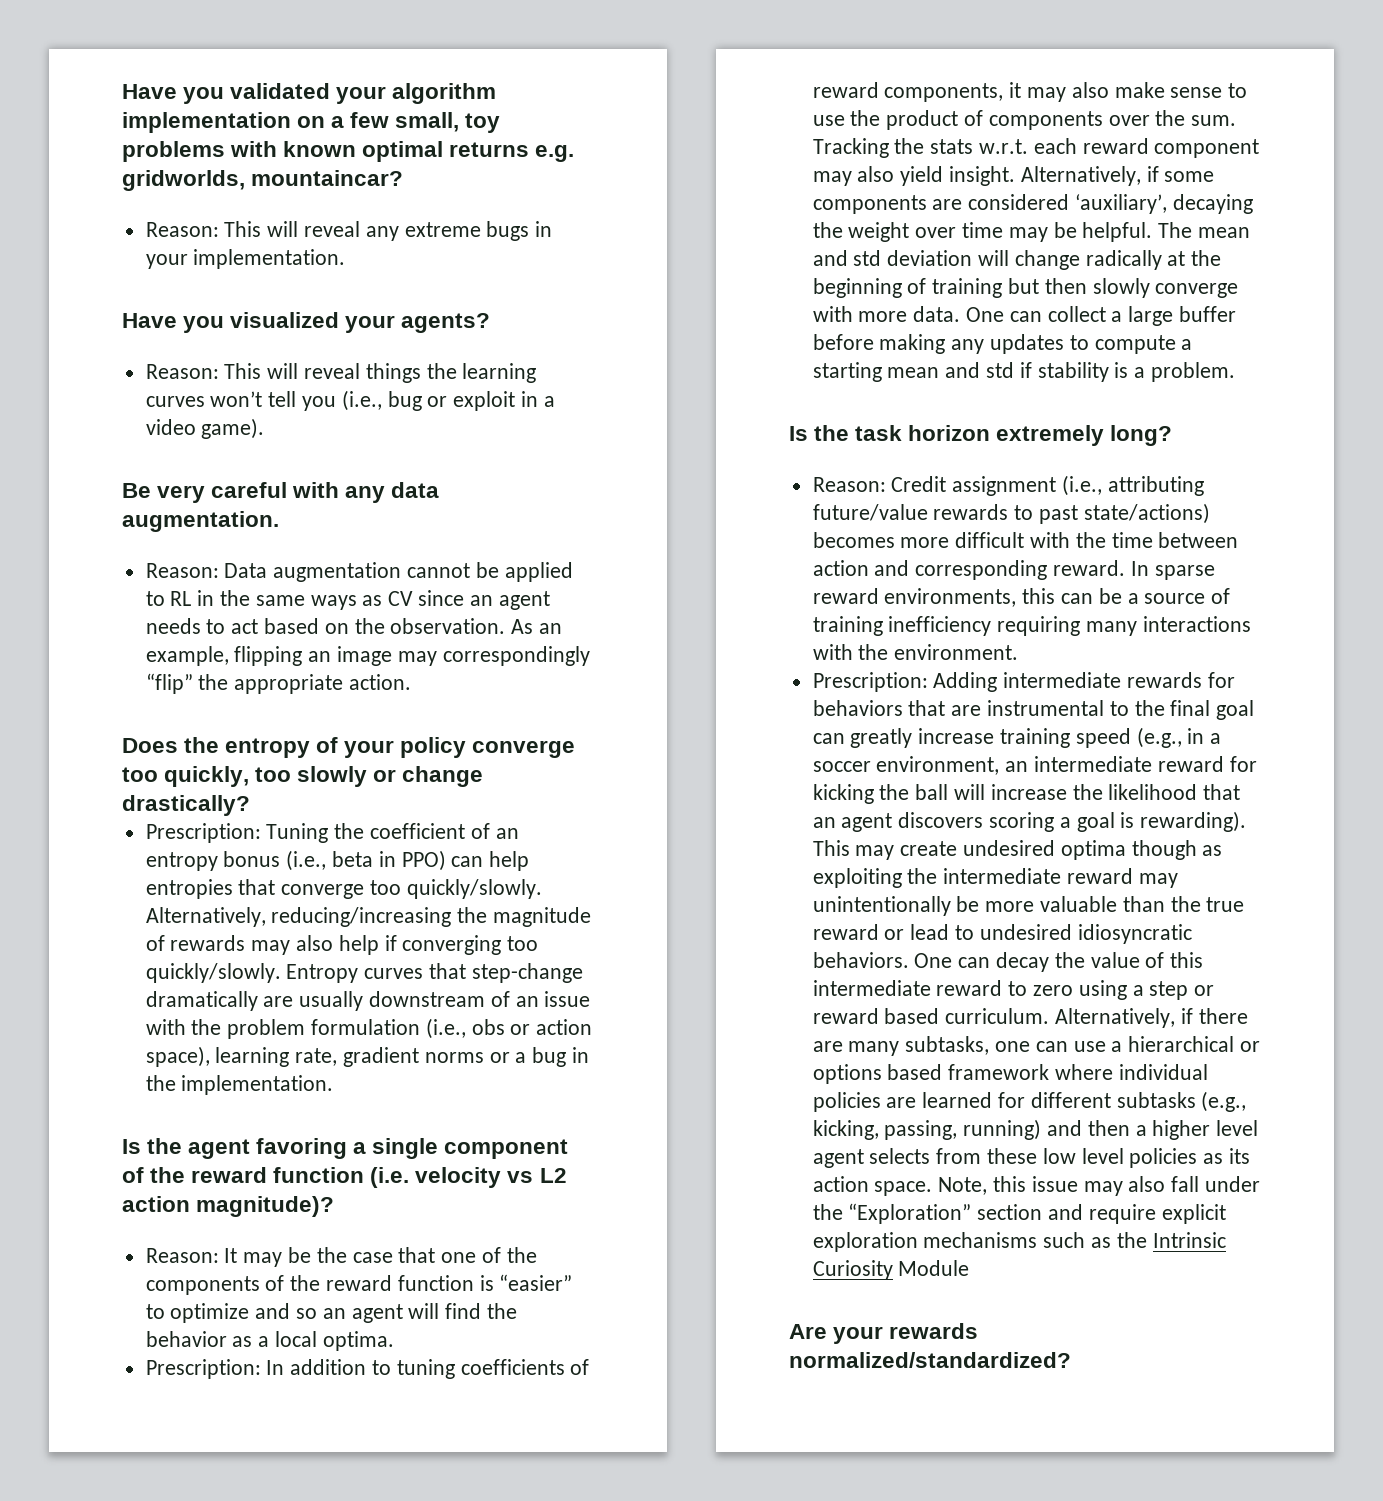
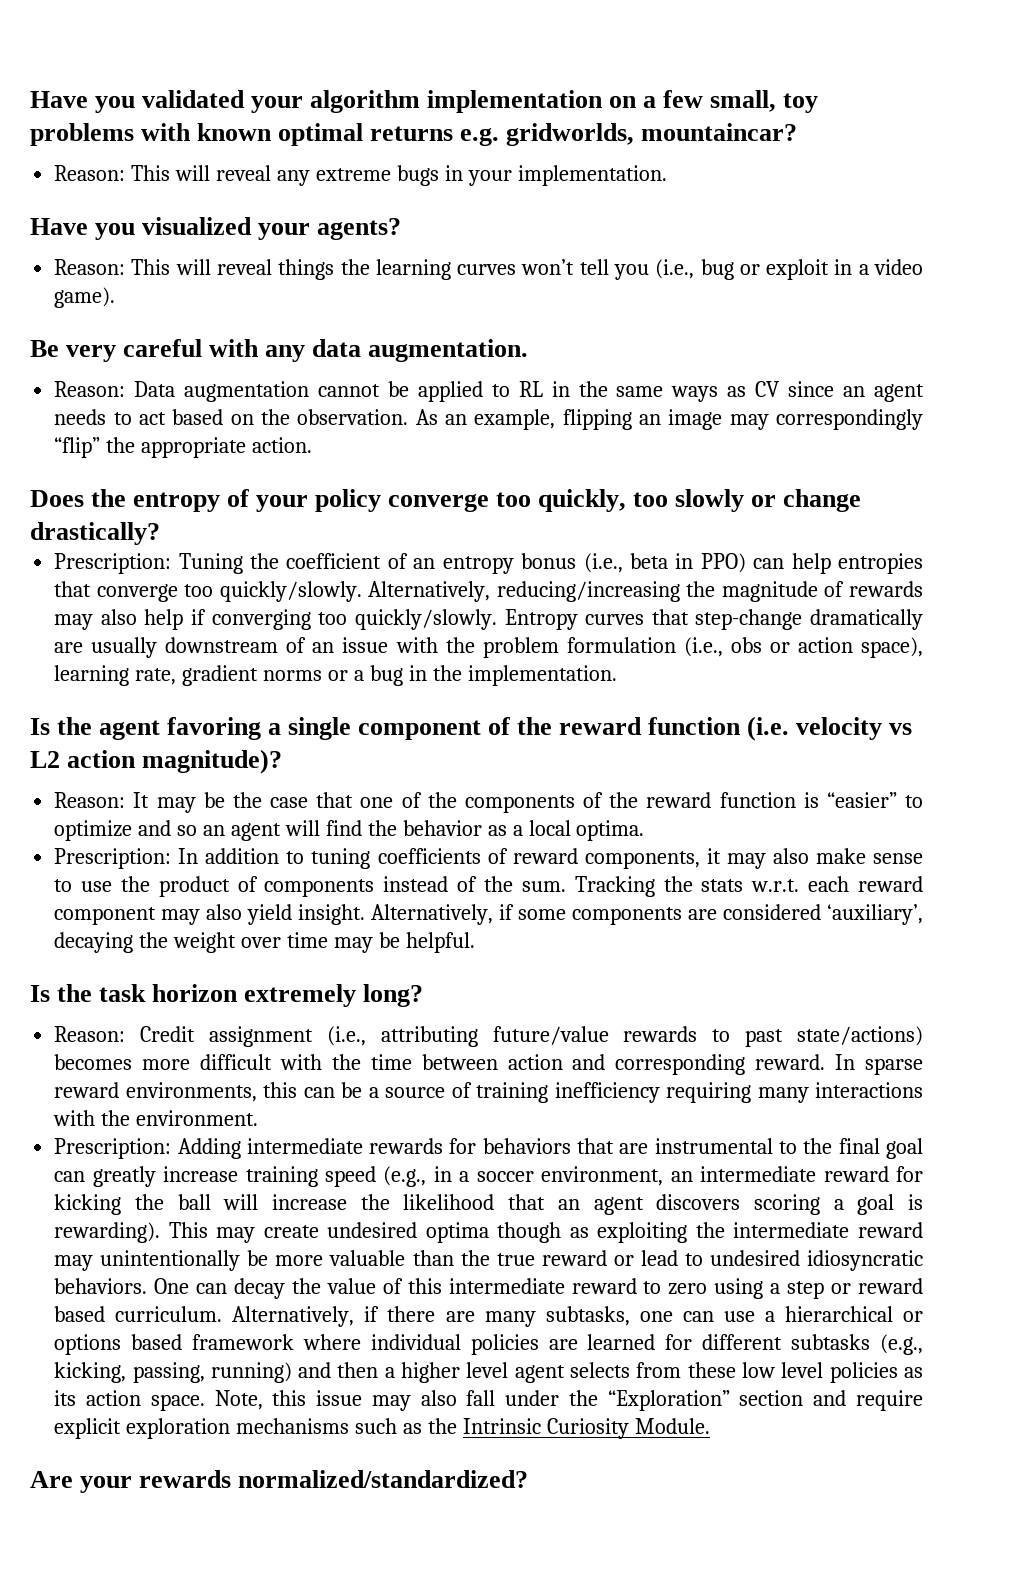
- Prescription: In addition to tuning coefficients of reward components, it may also make sense to use the product of components over the sum.
+ Prescription: In addition to tuning coefficients of reward components, it may also make sense to use the product of components instead of the sum.
- The mean and std deviation will change radically at the beginning of training but then slowly converge with more data. One can collect a large buffer before making any updates to compute a starting mean and std if stability is a problem.
- Note, this issue may also fall under the “Exploration” section and require explicit exploration mechanisms such as the Intrinsic Curiosity Module
+ Note, this issue may also fall under the “Exploration” section and require explicit exploration mechanisms such as the Intrinsic Curiosity Module.

